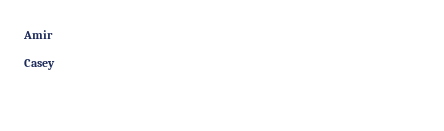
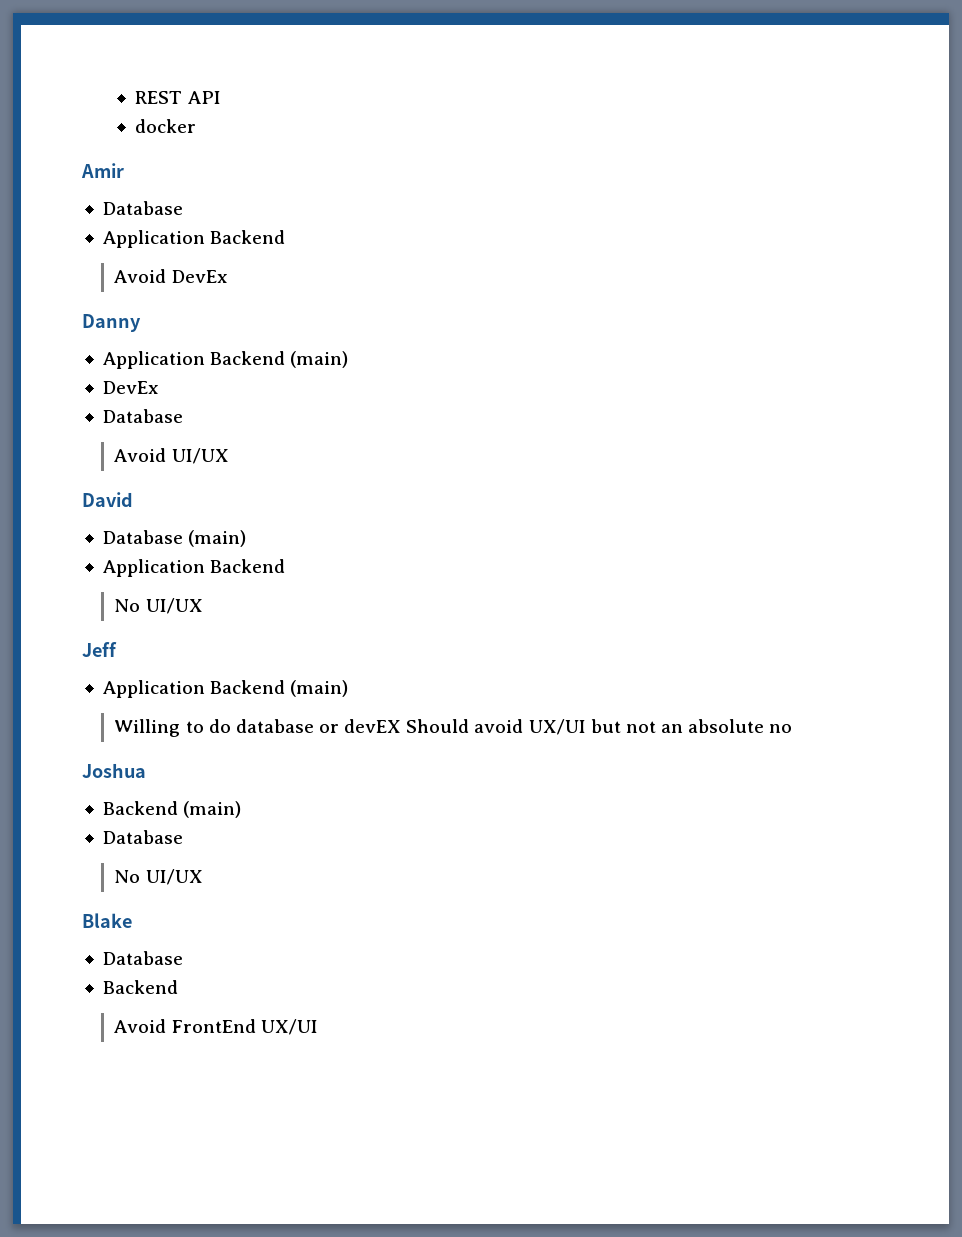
+ REST API
+ docker
  Amir
- Casey
+ Database
+ Application Backend
+ Avoid DevEx
+ Danny
+ Application Backend (main)
+ DevEx
+ Database
+ Avoid UI/UX
+ David
+ Database (main)
+ Application Backend
+ No UI/UX
+ Jeff
+ Application Backend (main)
+ Willing to do database or devEX Should avoid UX/UI but not an absolute no
+ Joshua
+ Backend (main)
+ Database
+ No UI/UX
+ Blake
+ Database
+ Backend
+ Avoid FrontEnd UX/UI

